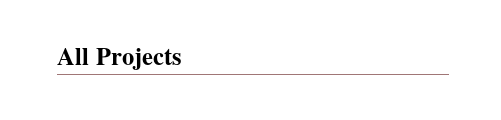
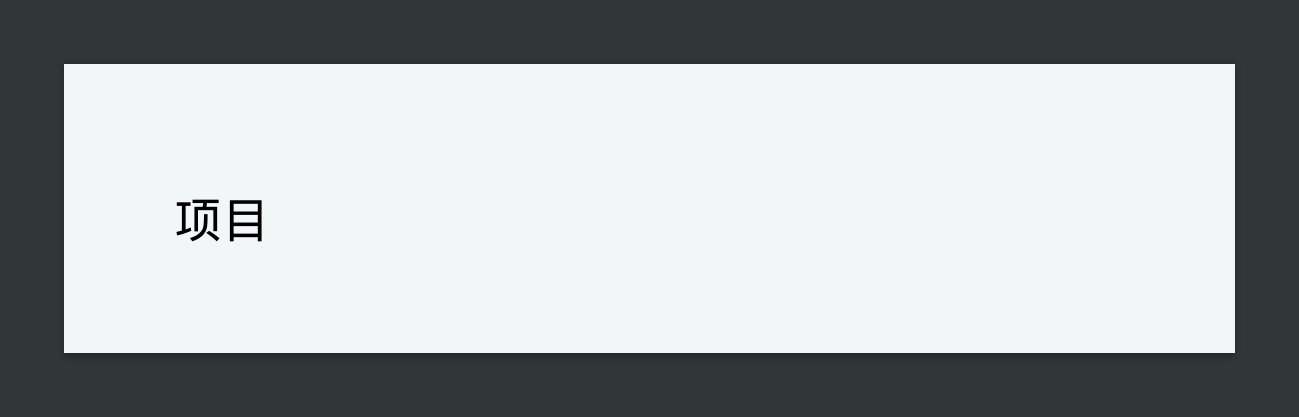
- All Projects
+ 项目

